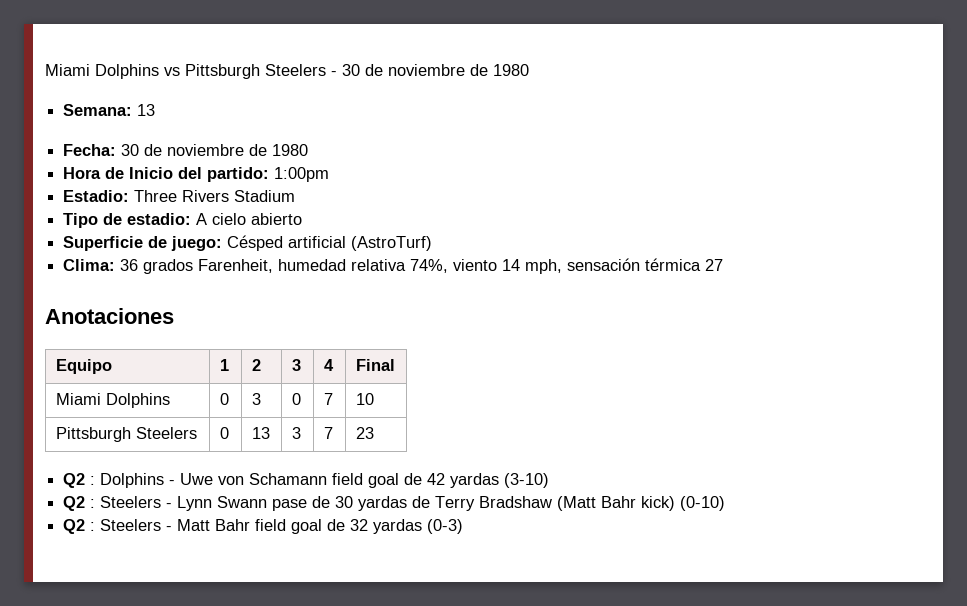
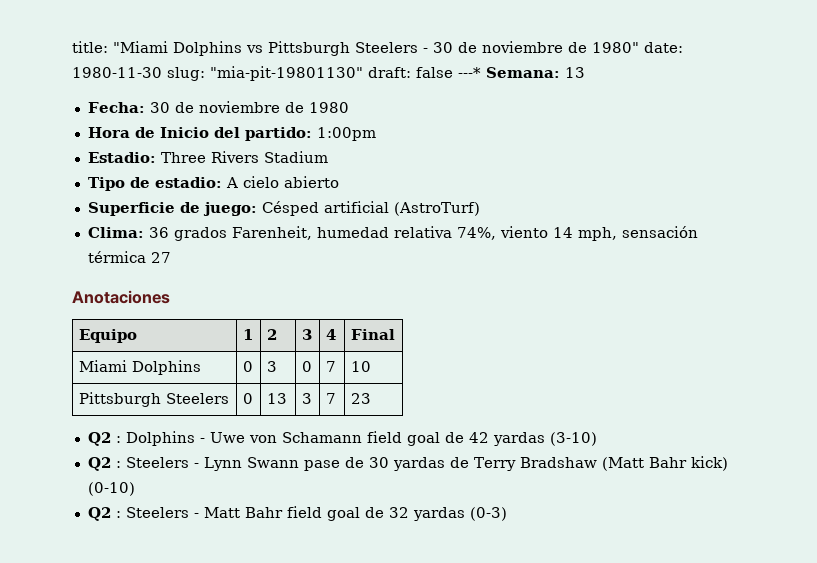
- Miami Dolphins vs Pittsburgh Steelers - 30 de noviembre de 1980
- Semana: 13
+ title: "Miami Dolphins vs Pittsburgh Steelers - 30 de noviembre de 1980" date: 1980-11-30 slug: "mia-pit-19801130" draft: false ---* Semana: 13

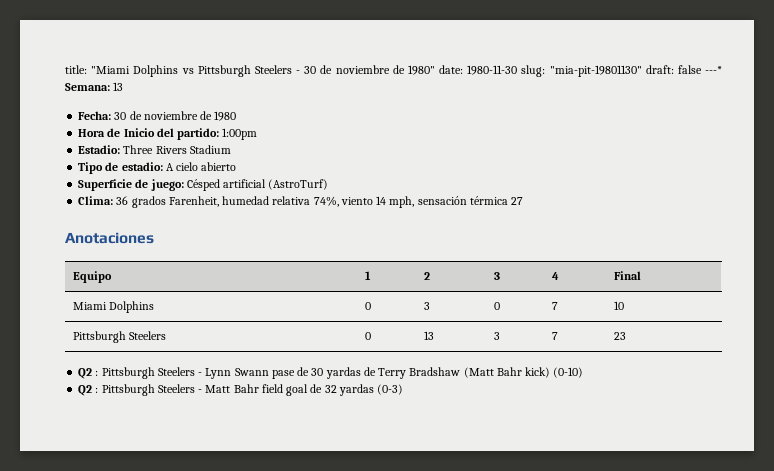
- Q2 : Dolphins - Uwe von Schamann field goal de 42 yardas (3-10)
- Q2 : Steelers - Lynn Swann pase de 30 yardas de Terry Bradshaw (Matt Bahr kick) (0-10)
+ Q2 : Pittsburgh Steelers - Lynn Swann pase de 30 yardas de Terry Bradshaw (Matt Bahr kick) (0-10)
- Q2 : Steelers - Matt Bahr field goal de 32 yardas (0-3)
+ Q2 : Pittsburgh Steelers - Matt Bahr field goal de 32 yardas (0-3)

